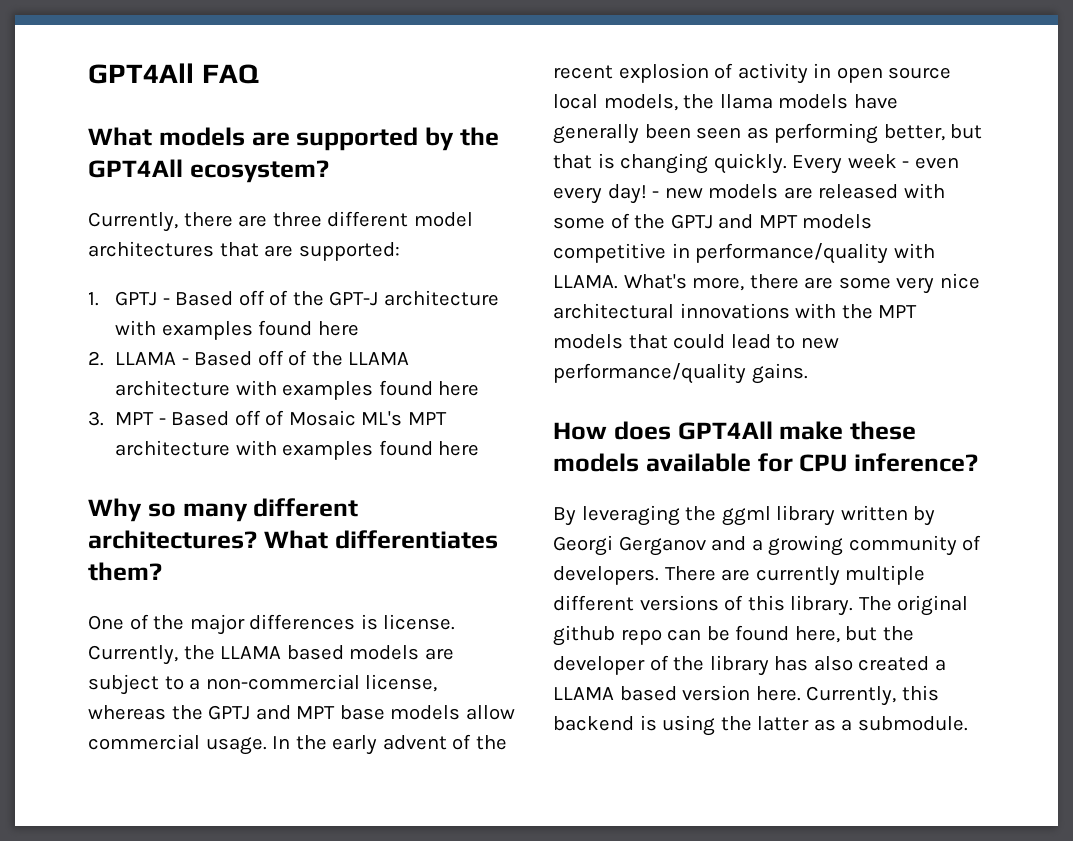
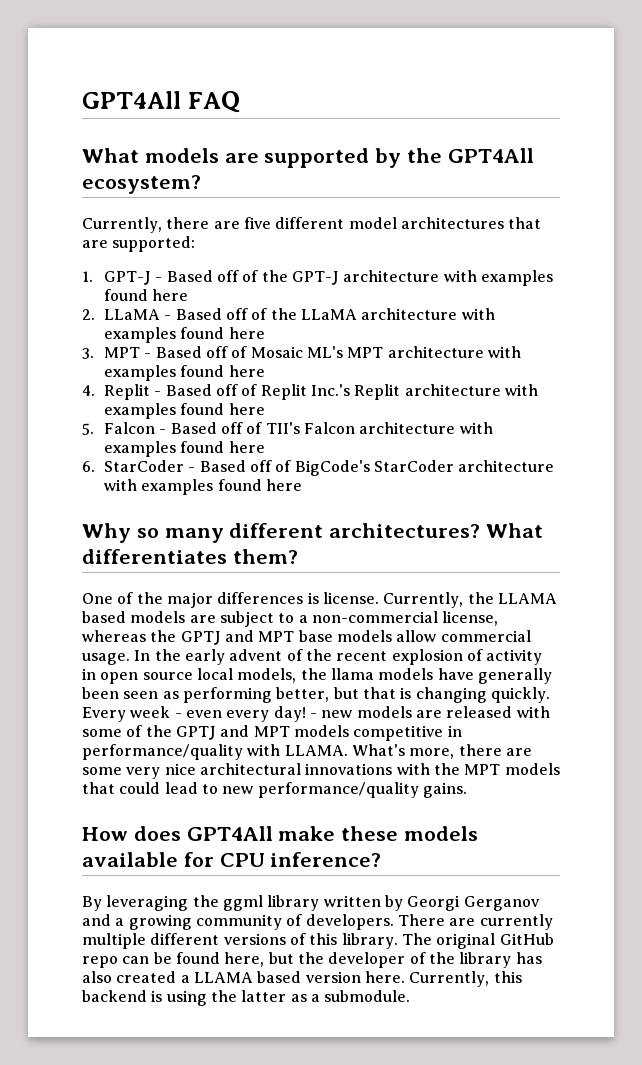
- Currently, there are three different model architectures that are supported:
+ Currently, there are five different model architectures that are supported:
- 1. GPTJ - Based off of the GPT-J architecture with examples found here
+ 1. GPT-J - Based off of the GPT-J architecture with examples found here
- 2. LLAMA - Based off of the LLAMA architecture with examples found here
+ 2. LLaMA - Based off of the LLaMA architecture with examples found here
+ 4. Replit - Based off of Replit Inc.'s Replit architecture with examples found here
+ 5. Falcon - Based off of TII's Falcon architecture with examples found here
+ 6. StarCoder - Based off of BigCode's StarCoder architecture with examples found here
- The original github repo can be found here, but the developer of the library has also created a LLAMA based version here.
+ The original GitHub repo can be found here, but the developer of the library has also created a LLAMA based version here.

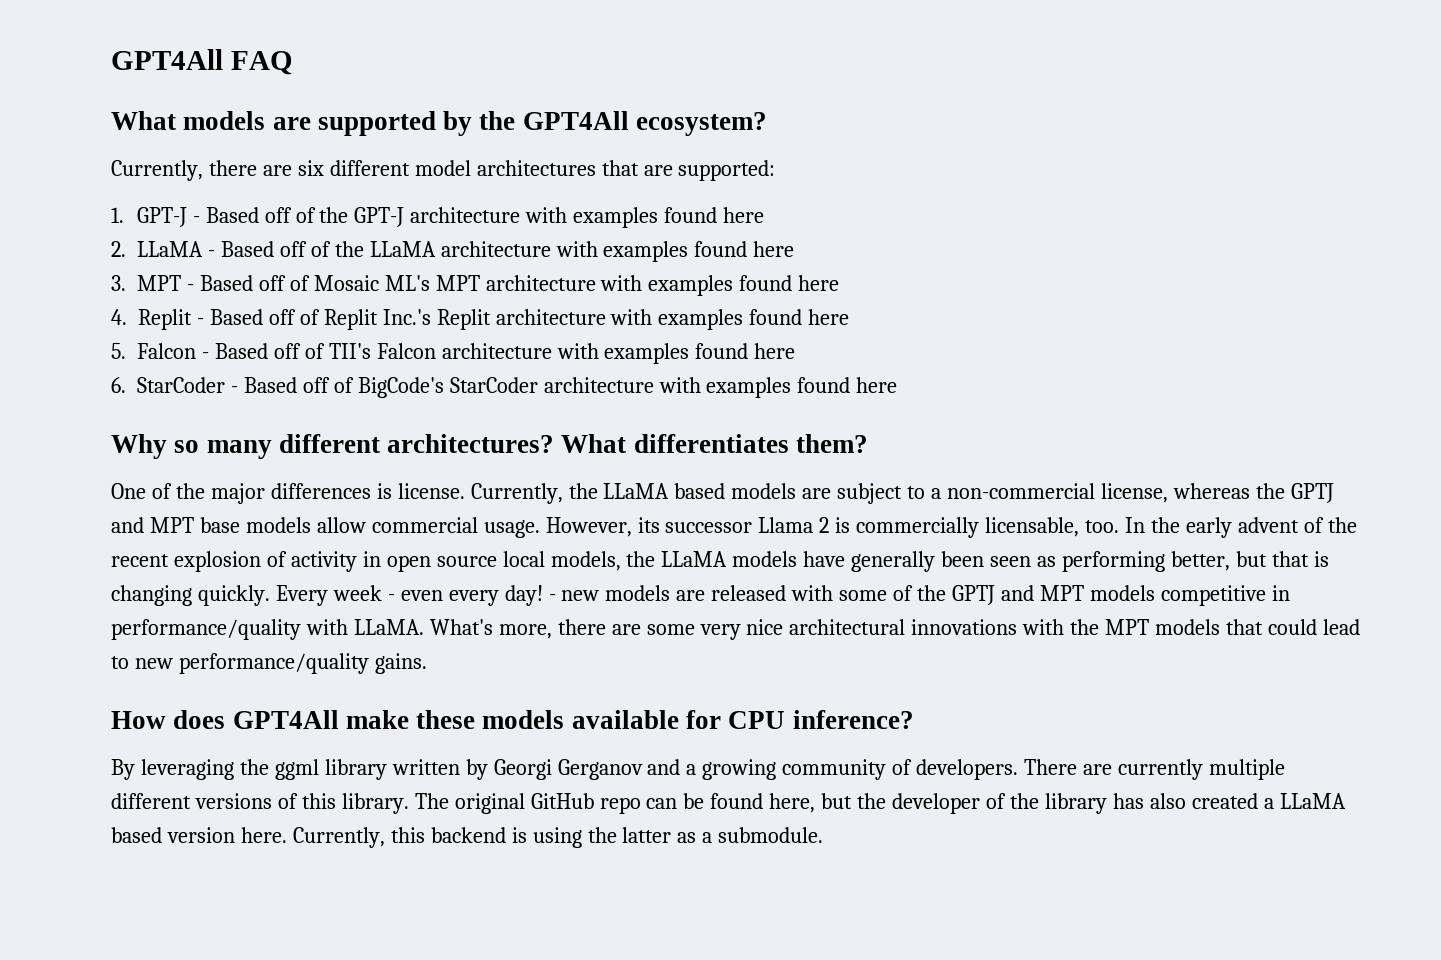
- Currently, there are five different model architectures that are supported:
+ Currently, there are six different model architectures that are supported:
- Currently, the LLAMA based models are subject to a non-commercial license, whereas the GPTJ and MPT base models allow commercial usage.
+ Currently, the LLaMA based models are subject to a non-commercial license, whereas the GPTJ and MPT base models allow commercial usage.
+ However, its successor Llama 2 is commercially licensable, too.
- In the early advent of the recent explosion of activity in open source local models, the llama models have generally been seen as performing better, but that is changing quickly.
+ In the early advent of the recent explosion of activity in open source local models, the LLaMA models have generally been seen as performing better, but that is changing quickly.
- - new models are released with some of the GPTJ and MPT models competitive in performance/quality with LLAMA.
+ - new models are released with some of the GPTJ and MPT models competitive in performance/quality with LLaMA.
- The original GitHub repo can be found here, but the developer of the library has also created a LLAMA based version here.
+ The original GitHub repo can be found here, but the developer of the library has also created a LLaMA based version here.

